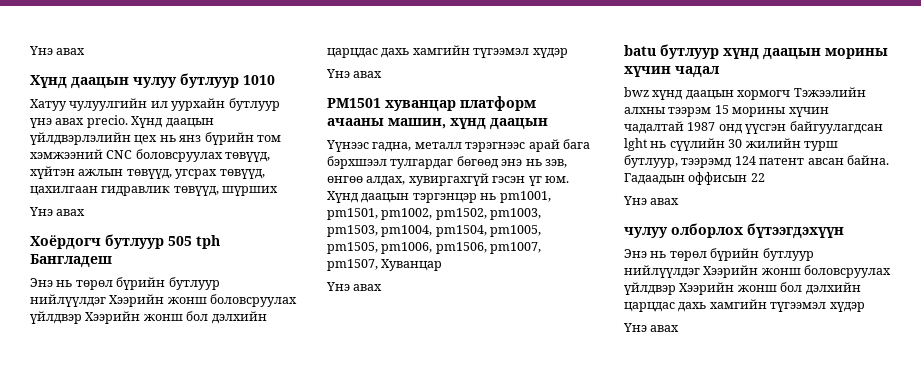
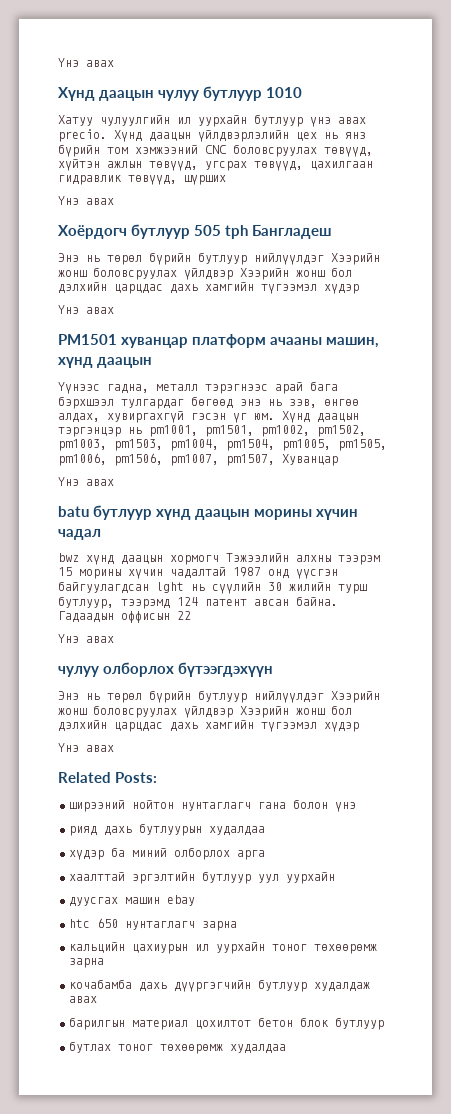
+ Related Posts:
+ ширээний нойтон нунтаглагч гана болон үнэ
+ рияд дахь бутлуурын худалдаа
+ хүдэр ба миний олборлох арга
+ хаалттай эргэлтийн бутлуур уул уурхайн
+ дуусгах машин ebay
+ htc 650 нунтаглагч зарна
+ кальцийн цахиурын ил уурхайн тоног төхөөрөмж зарна
+ кочабамба дахь дүүргэгчийн бутлуур худалдаж авах
+ барилгын материал цохилтот бетон блок бутлуур
+ бутлах тоног төхөөрөмж худалдаа

